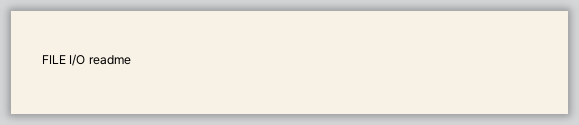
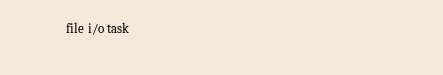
- FILE I/O readme
+ file i/o task

